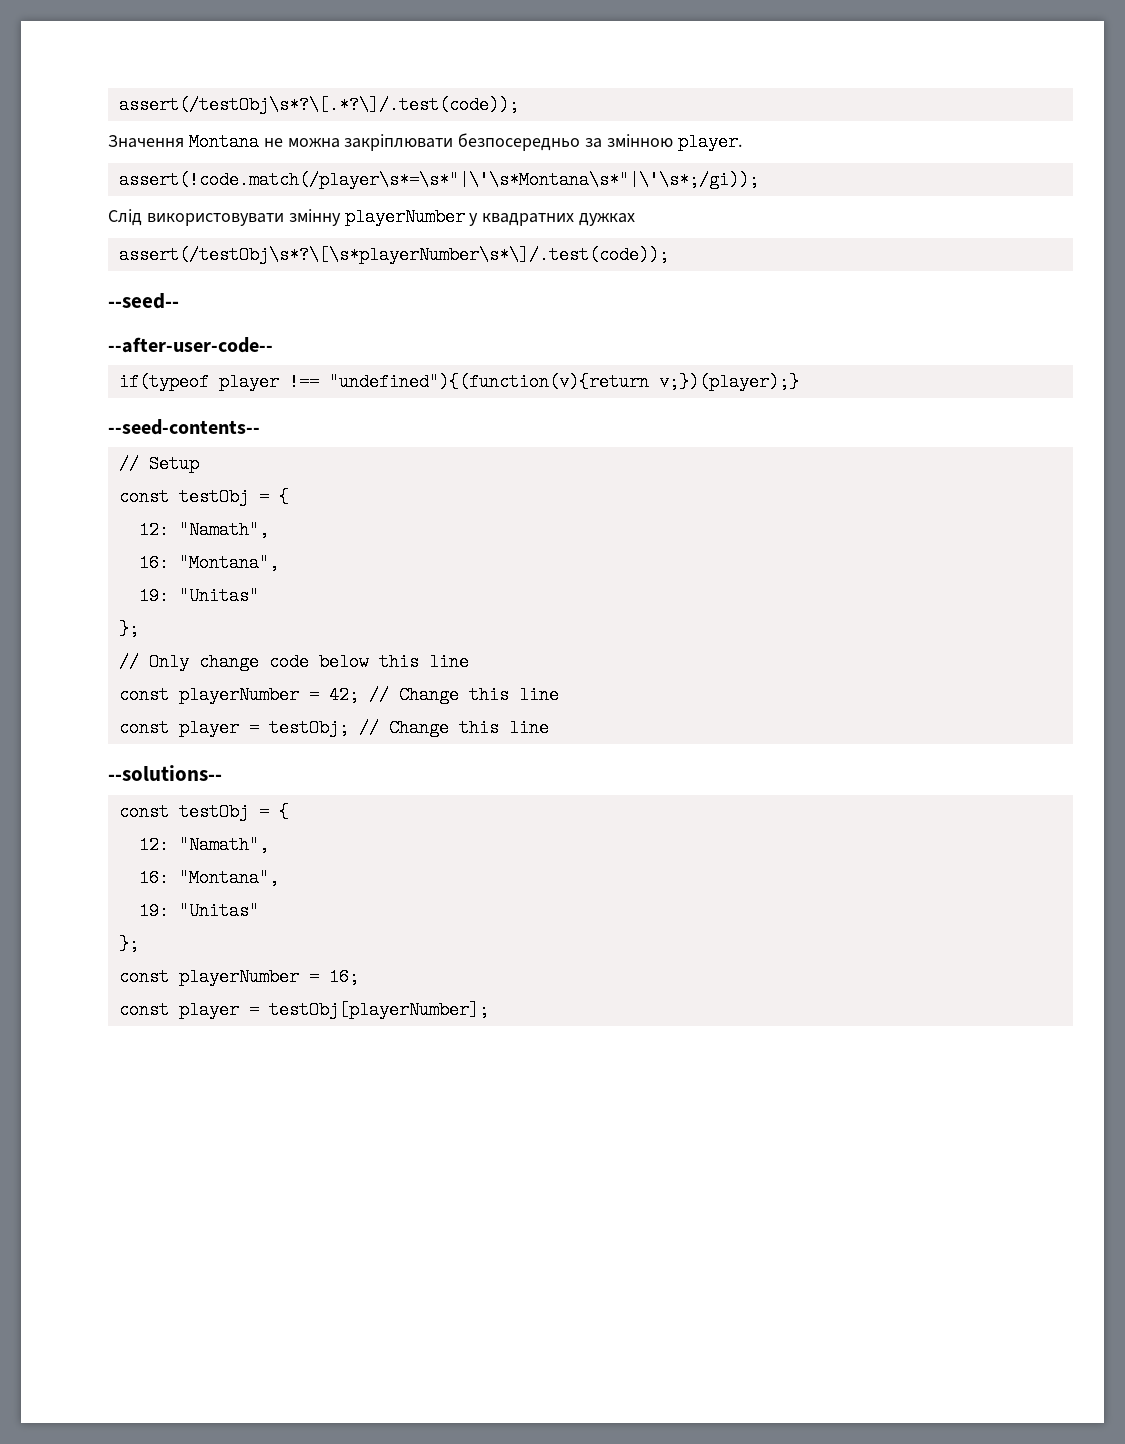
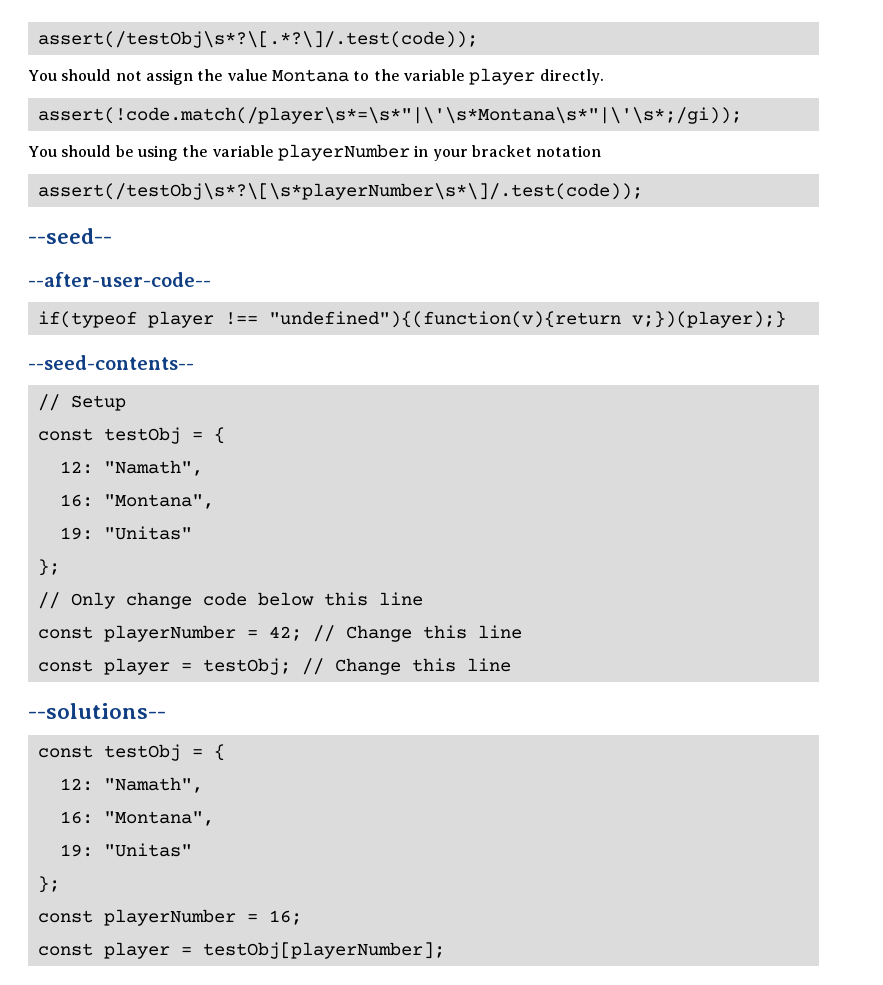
- Значення Montana не можна закріплювати безпосередньо за змінною player.
+ You should not assign the value Montana to the variable player directly.
  assert(!code.match(/player\s*=\s*"|\'\s*Montana\s*"|\'\s*;/gi));
- Слід використовувати змінну playerNumber у квадратних дужках
+ You should be using the variable playerNumber in your bracket notation

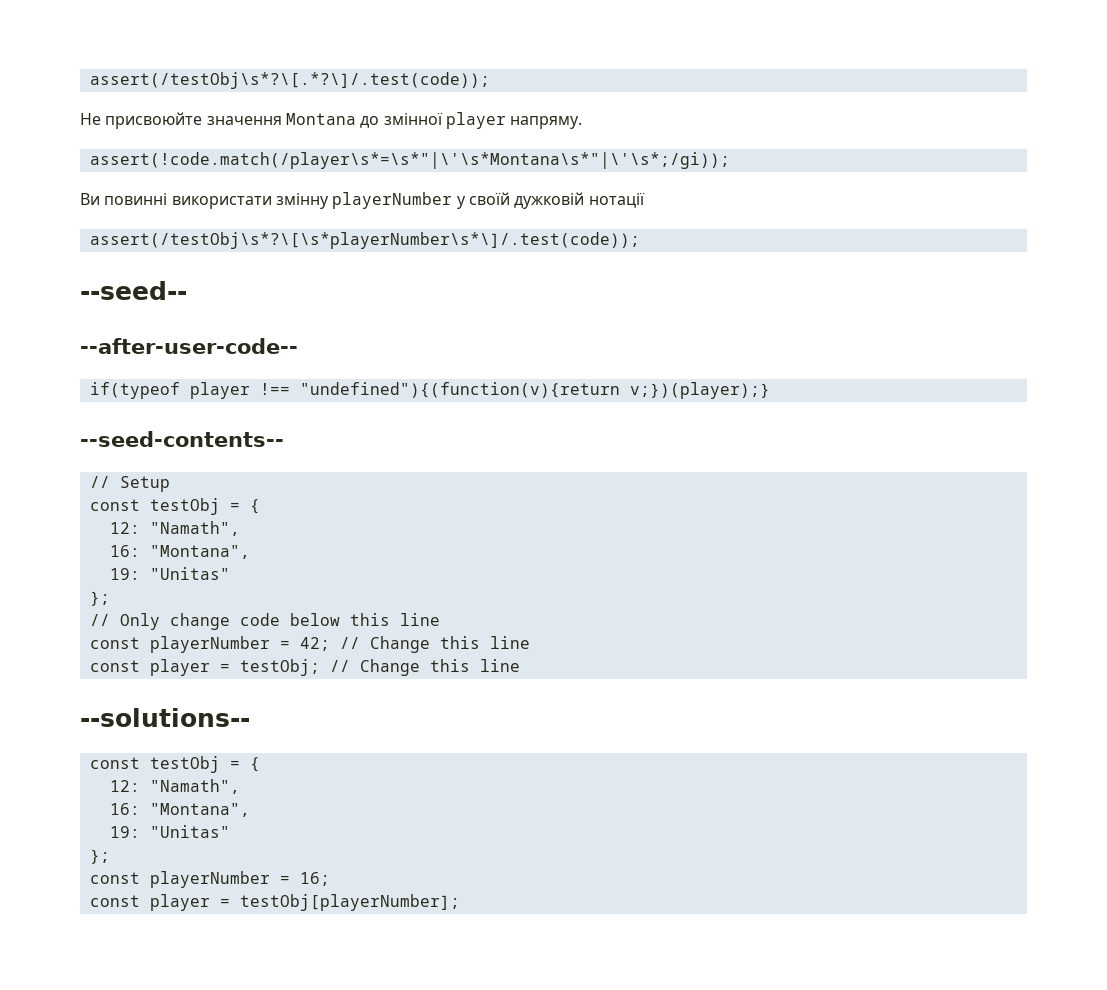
- You should not assign the value Montana to the variable player directly.
+ Не присвоюйте значення Montana до змінної player напряму.
  assert(!code.match(/player\s*=\s*"|\'\s*Montana\s*"|\'\s*;/gi));
- You should be using the variable playerNumber in your bracket notation
+ Ви повинні використати змінну playerNumber у своїй дужковій нотації

